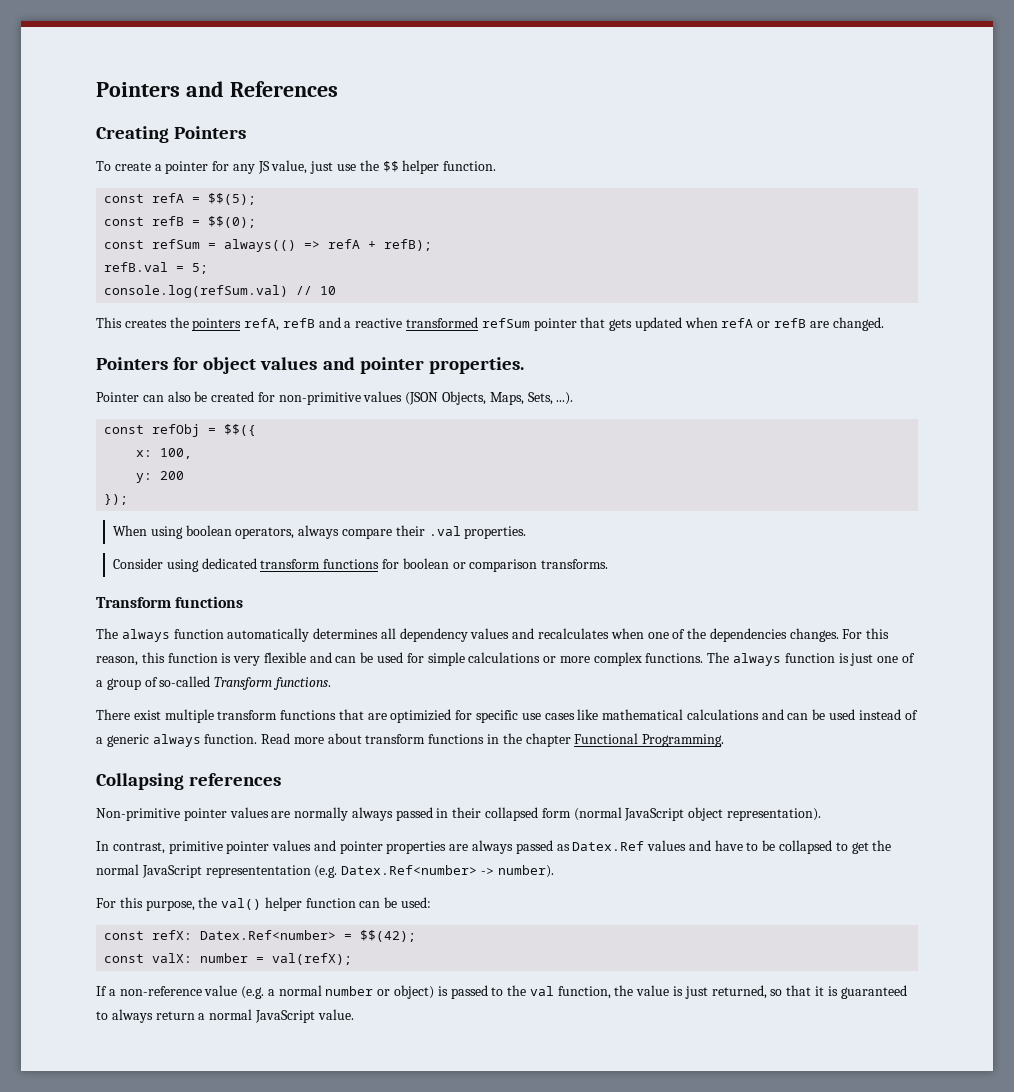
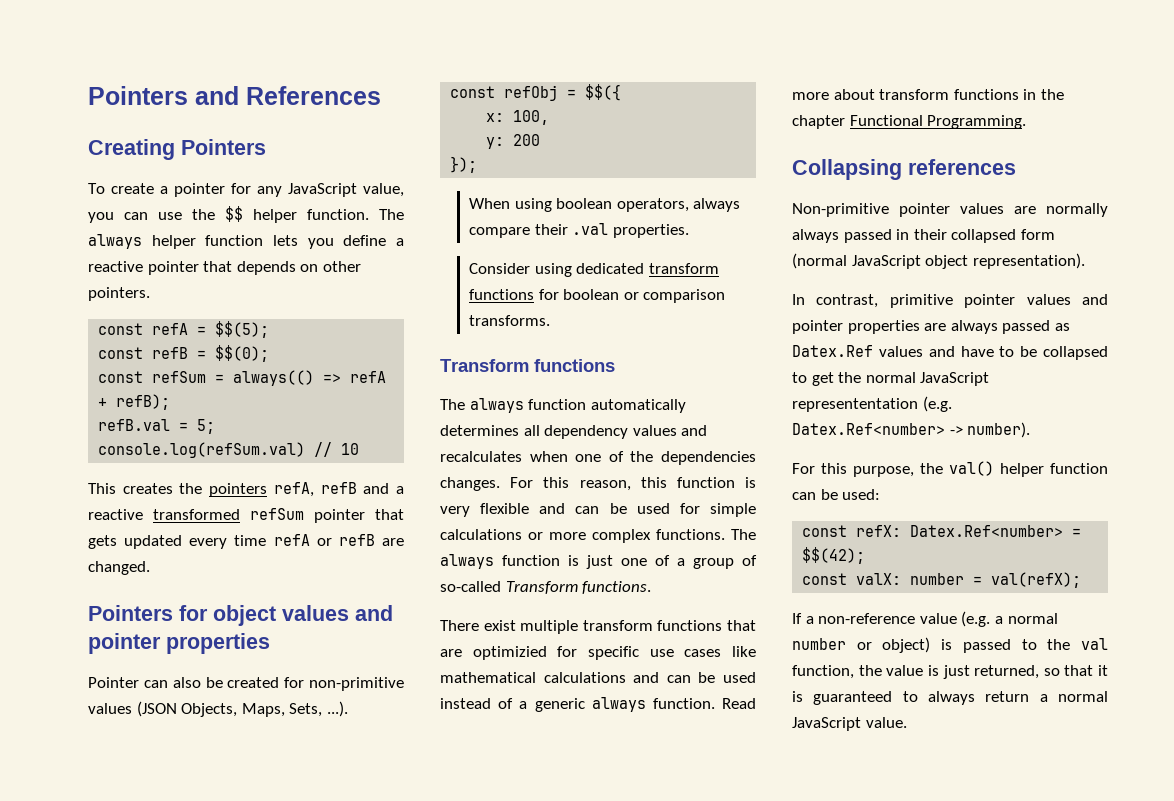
- To create a pointer for any JS value, just use the $$ helper function.
+ To create a pointer for any JavaScript value, you can use the $$ helper function. The always helper function lets you define a reactive pointer that depends on other pointers.
- This creates the pointers refA, refB and a reactive transformed refSum pointer that gets updated when refA or refB are changed.
+ This creates the pointers refA, refB and a reactive transformed refSum pointer that gets updated every time refA or refB are changed.
- Pointers for object values and pointer properties.
+ Pointers for object values and pointer properties

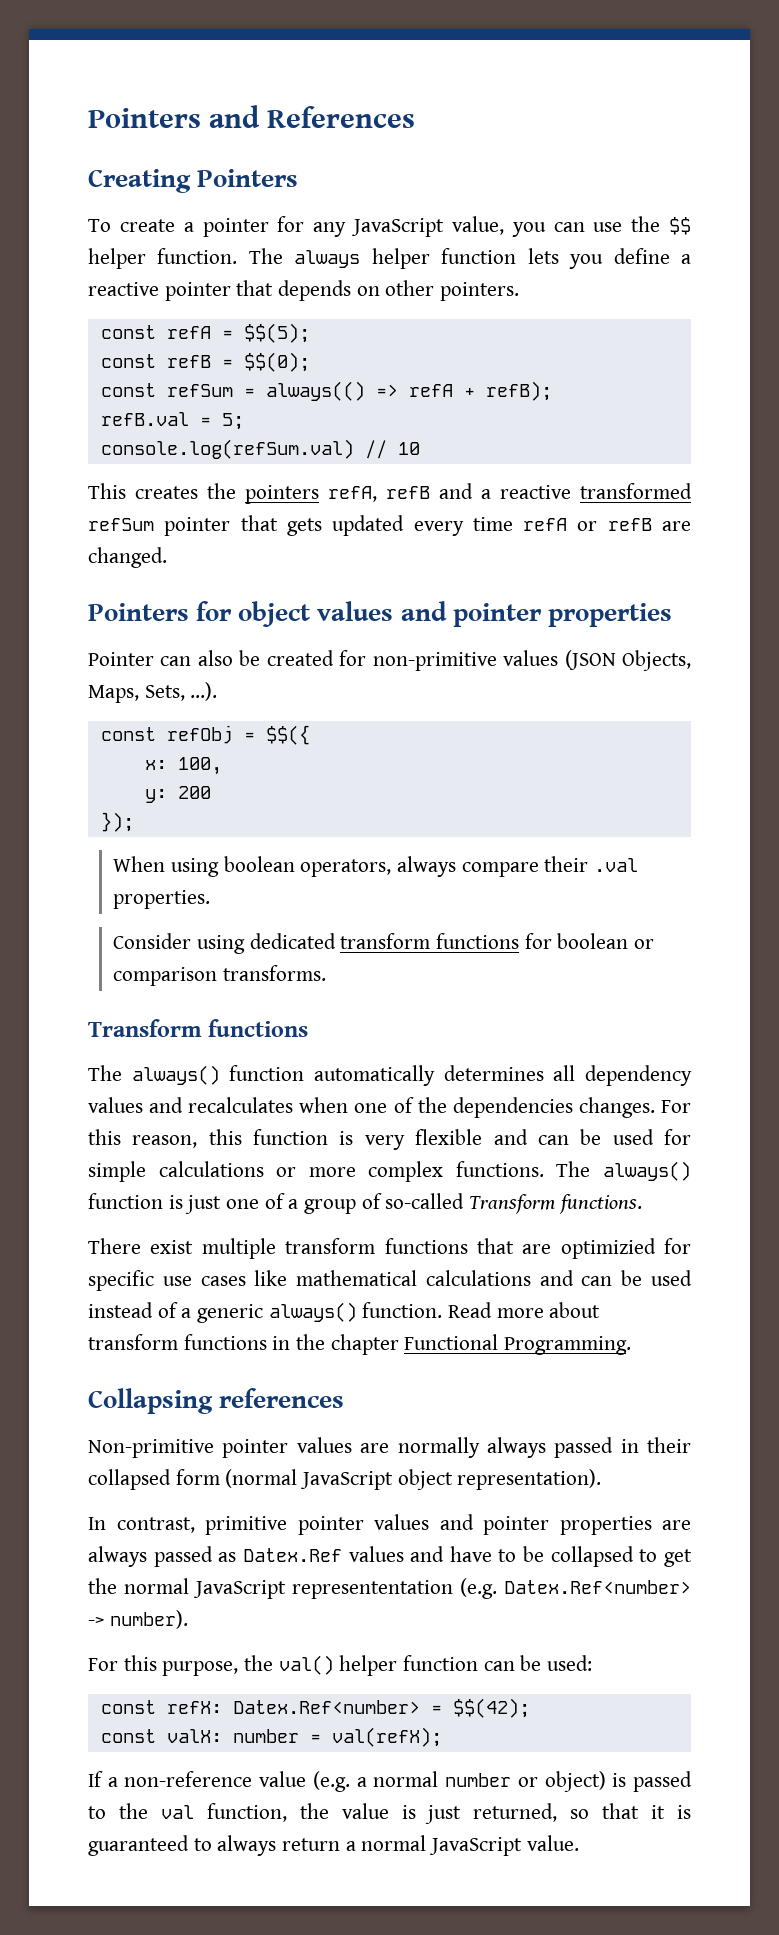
- The always function automatically determines all dependency values and recalculates when one of the dependencies changes.
+ The always() function automatically determines all dependency values and recalculates when one of the dependencies changes.
- The always function is just one of a group of so-called Transform functions.
+ The always() function is just one of a group of so-called Transform functions.
- There exist multiple transform functions that are optimizied for specific use cases like mathematical calculations and can be used instead of a generic always function.
+ There exist multiple transform functions that are optimizied for specific use cases like mathematical calculations and can be used instead of a generic always() function.

